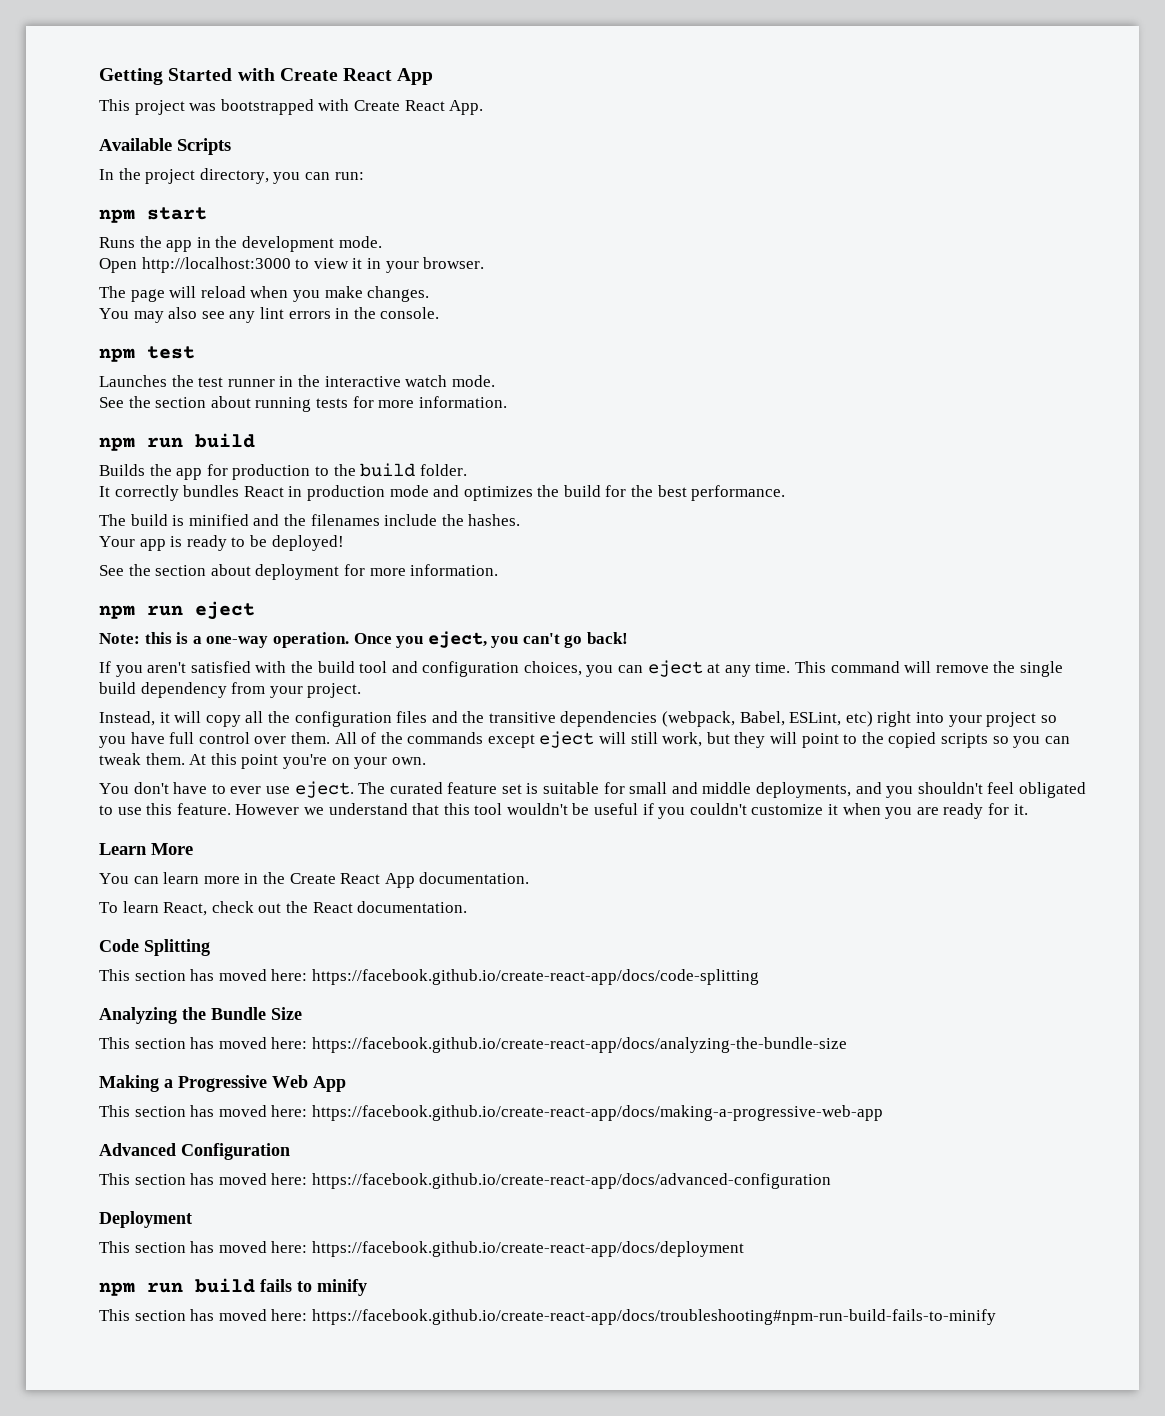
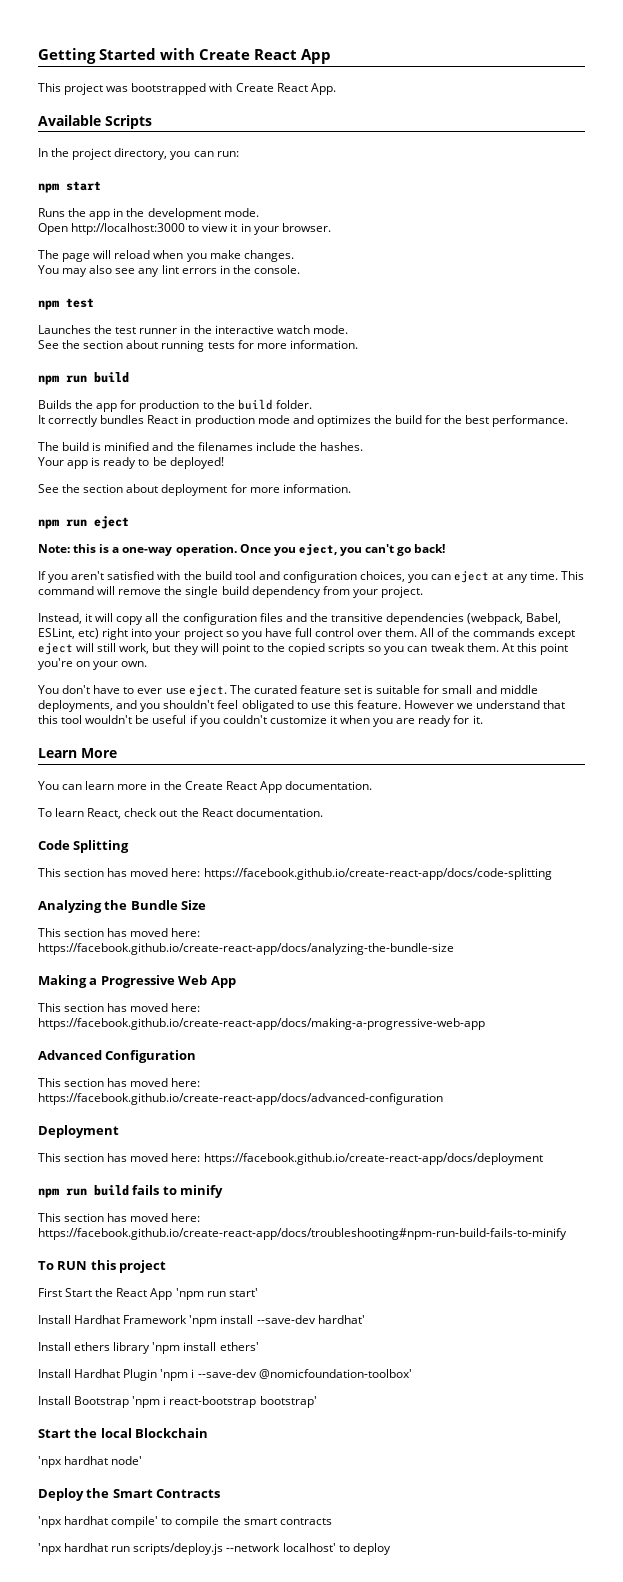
+ To RUN this project
+ First Start the React App 'npm run start'
+ Install Hardhat Framework 'npm install --save-dev hardhat'
+ Install ethers library 'npm install ethers'
+ Install Hardhat Plugin 'npm i --save-dev @nomicfoundation-toolbox'
+ Install Bootstrap 'npm i react-bootstrap bootstrap'
+ Start the local Blockchain
+ 'npx hardhat node'
+ Deploy the Smart Contracts
+ 'npx hardhat compile' to compile the smart contracts
+ 'npx hardhat run scripts/deploy.js --network localhost' to deploy

